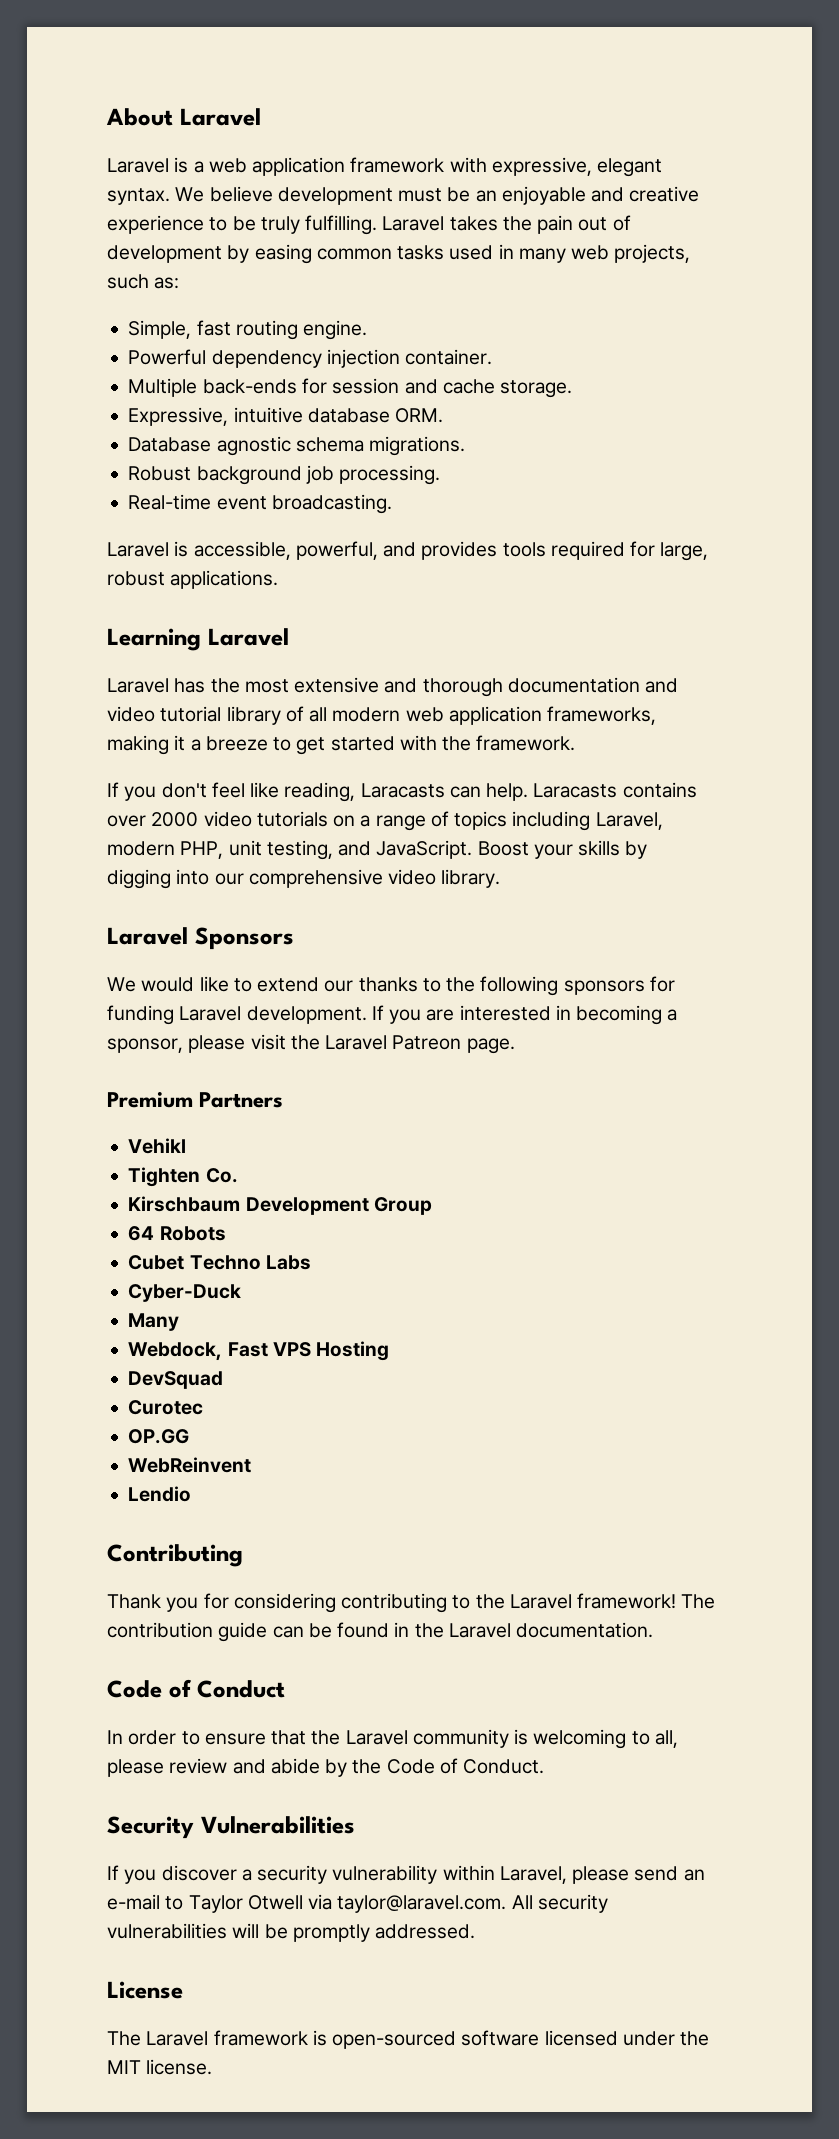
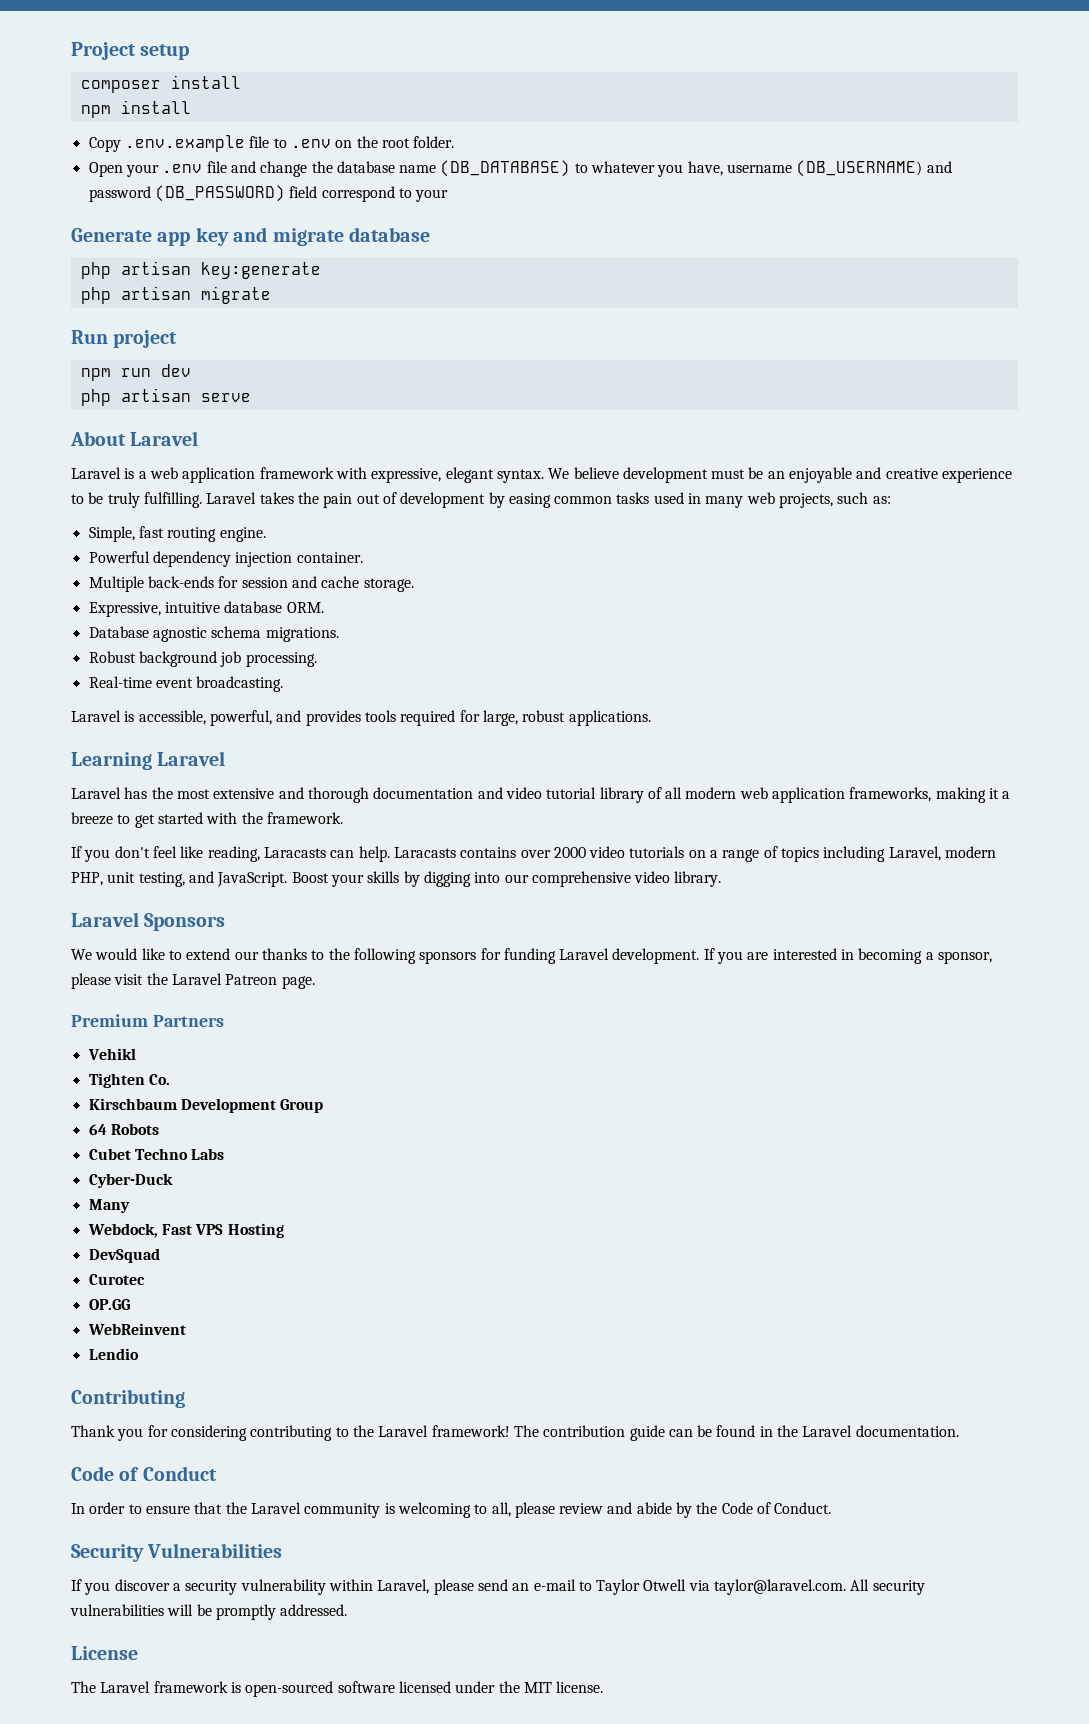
+ Project setup
+ composer install
+ npm install
+ Copy .env.example file to .env on the root folder.
+ Open your .env file and change the database name (DB_DATABASE) to whatever you have, username (DB_USERNAME) and password (DB_PASSWORD) field correspond to your
+ Generate app key and migrate database
+ php artisan key:generate
+ php artisan migrate
+ Run project
+ npm run dev
+ php artisan serve

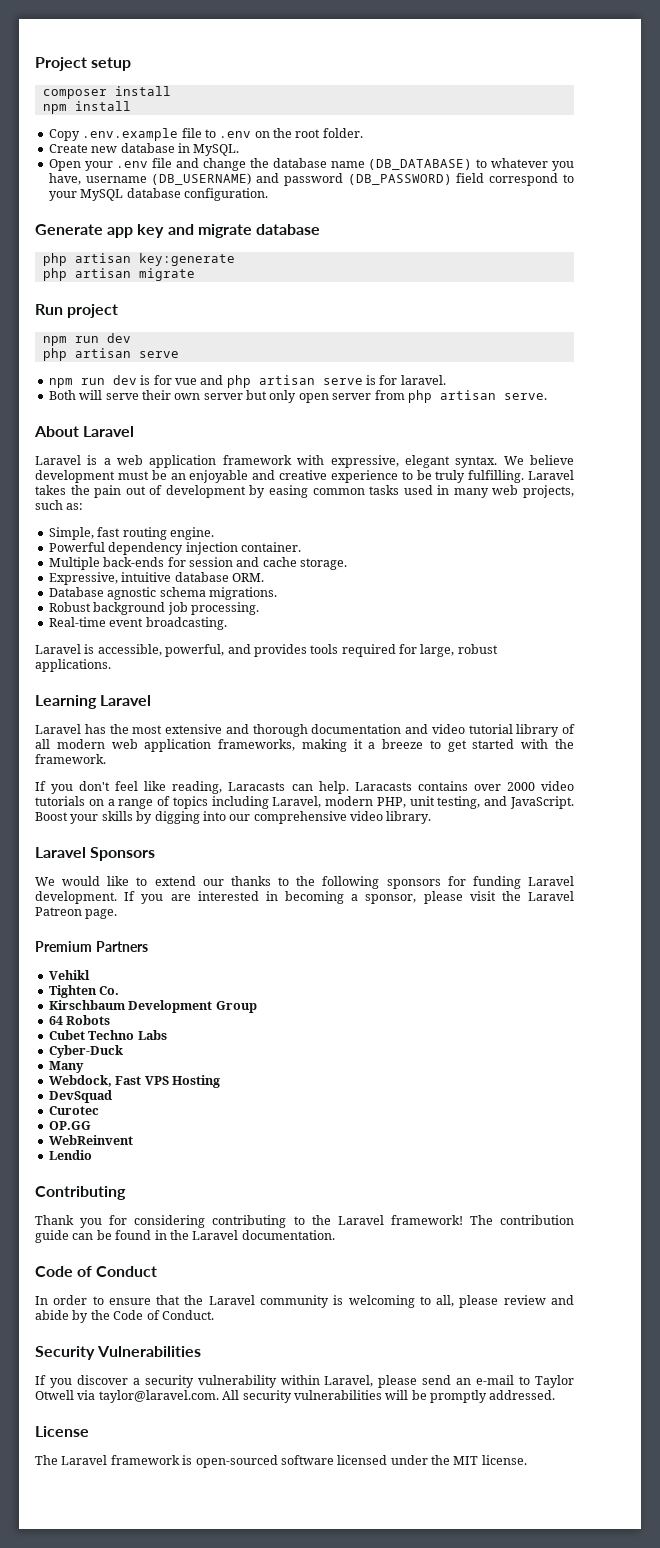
+ Create new database in MySQL.
- Open your .env file and change the database name (DB_DATABASE) to whatever you have, username (DB_USERNAME) and password (DB_PASSWORD) field correspond to your
+ Open your .env file and change the database name (DB_DATABASE) to whatever you have, username (DB_USERNAME) and password (DB_PASSWORD) field correspond to your MySQL database configuration.
+ npm run dev is for vue and php artisan serve is for laravel.
+ Both will serve their own server but only open server from php artisan serve.

